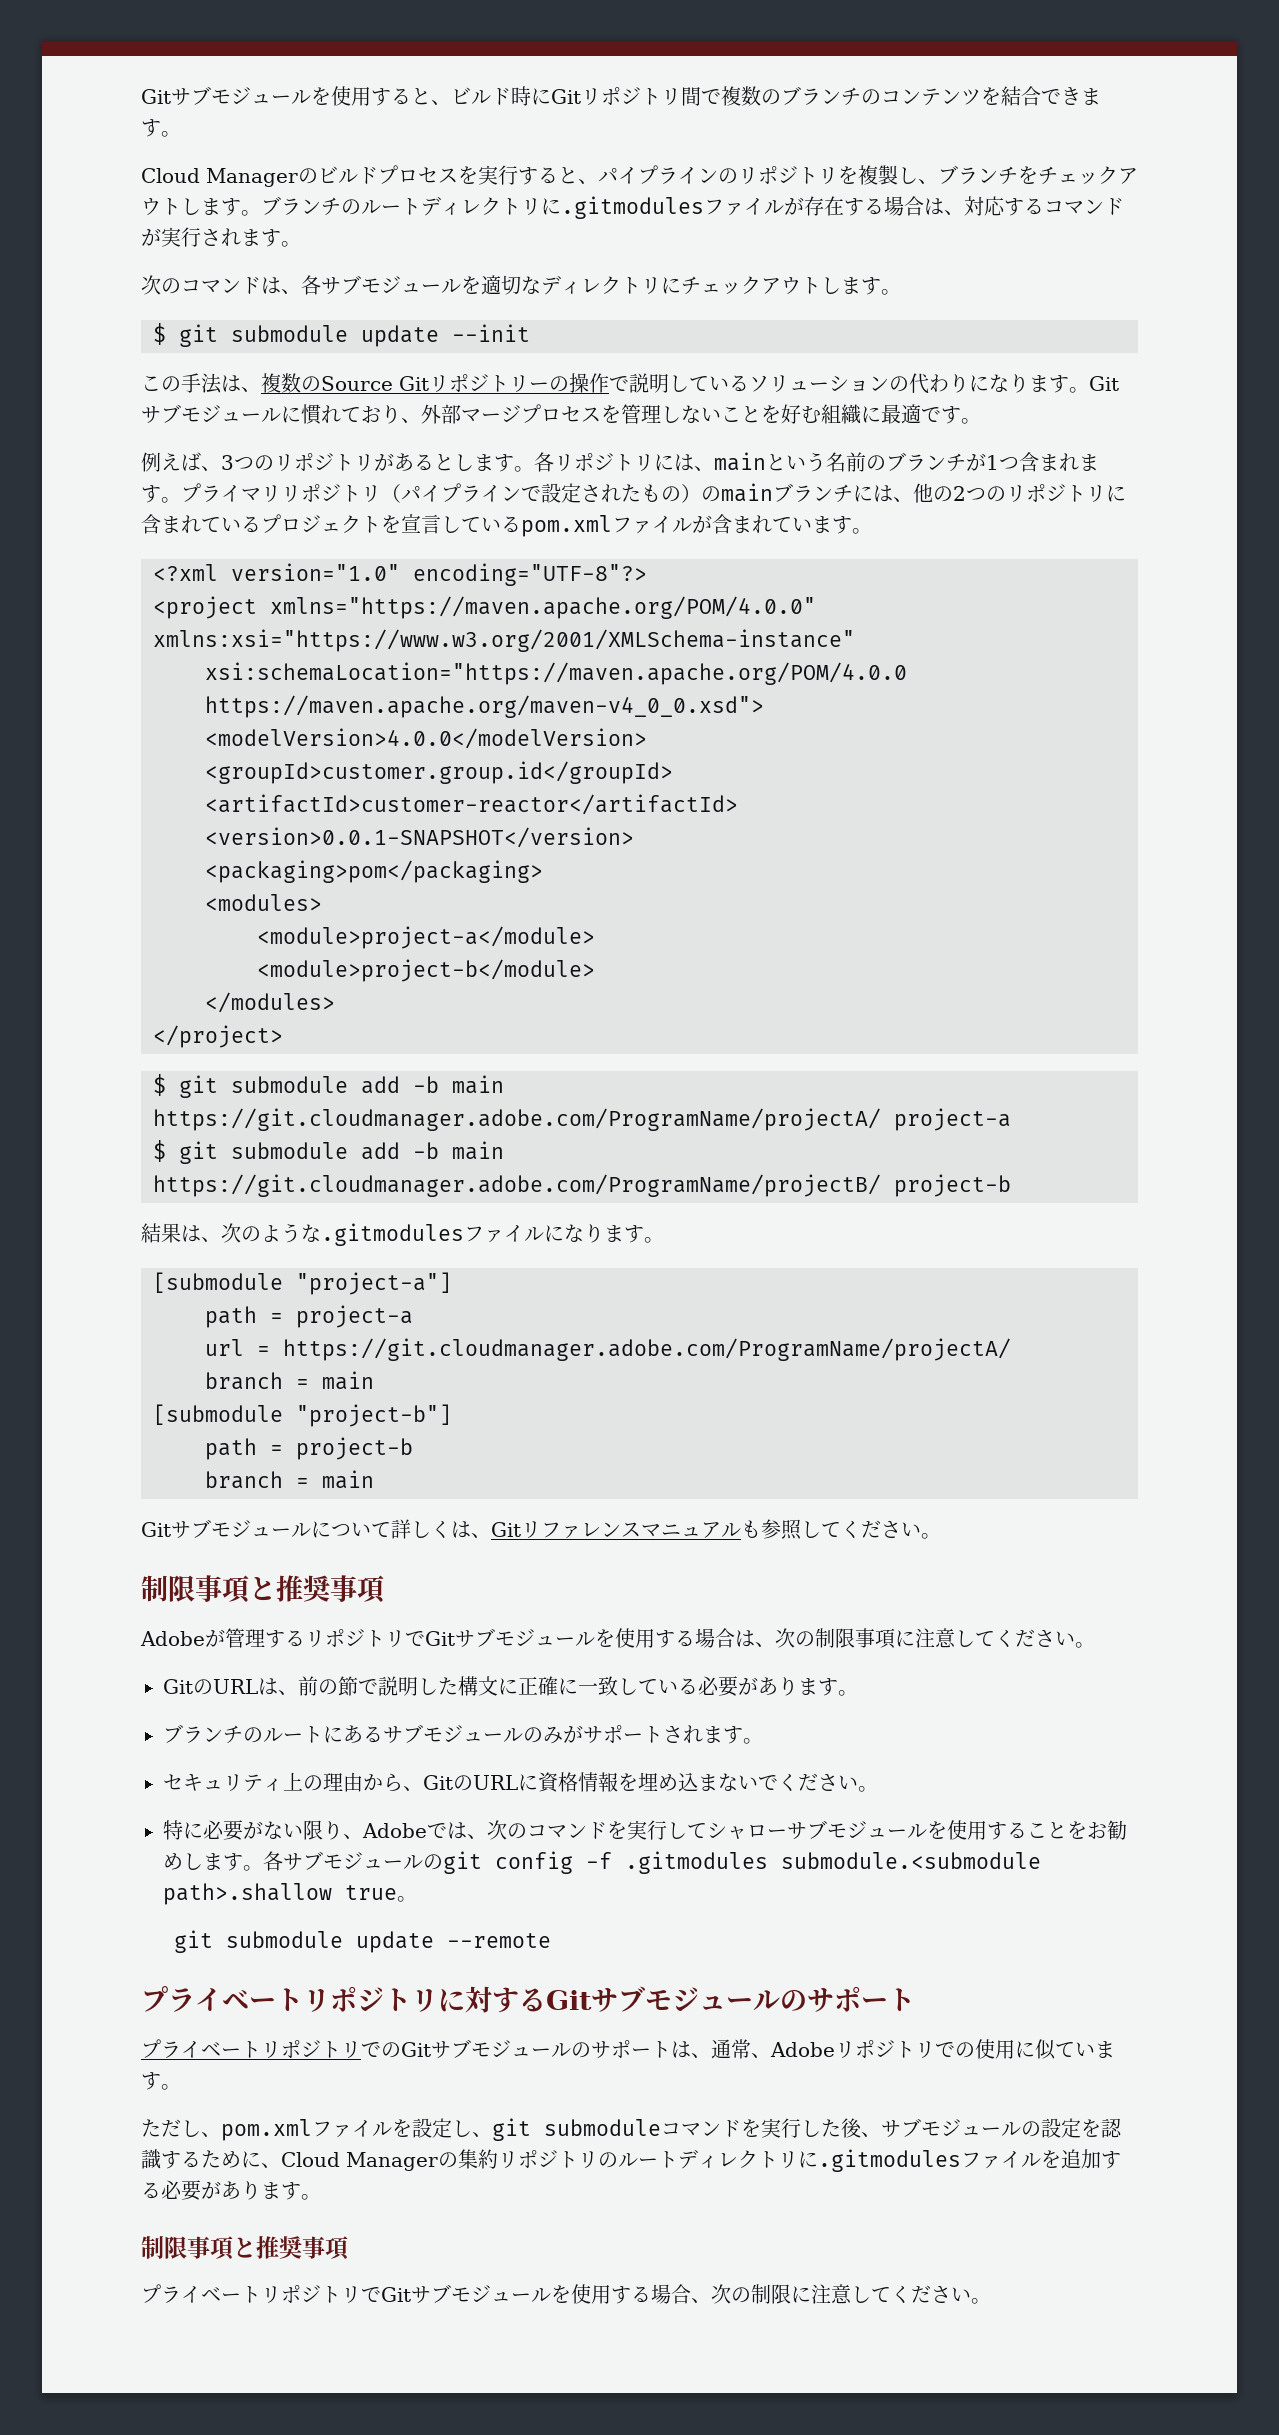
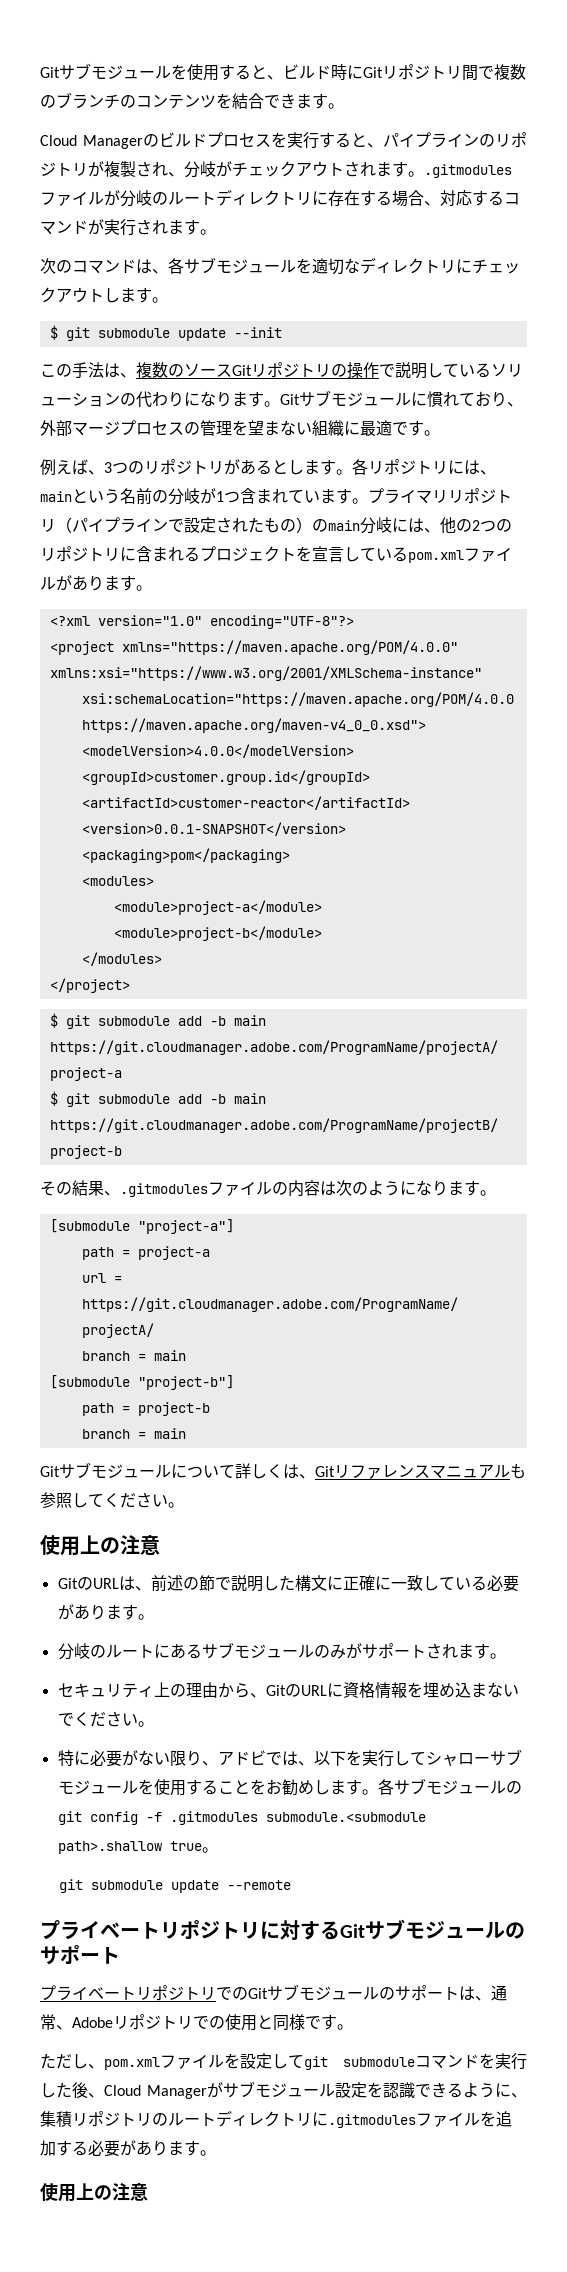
- Cloud Managerのビルドプロセスを実行すると、パイプラインのリポジトリを複製し、ブランチをチェックアウトします。ブランチのルートディレクトリに.gitmodulesファイルが存在する場合は、対応するコマンドが実行されます。
+ Cloud Managerのビルドプロセスを実行すると、パイプラインのリポジトリが複製され、分岐がチェックアウトされます。.gitmodulesファイルが分岐のルートディレクトリに存在する場合、対応するコマンドが実行されます。
- この手法は、複数のSource Gitリポジトリーの操作で説明しているソリューションの代わりになります。
+ この手法は、複数のソースGitリポジトリの操作で説明しているソリューションの代わりになります。
- Gitサブモジュールに慣れており、外部マージプロセスを管理しないことを好む組織に最適です。
+ Gitサブモジュールに慣れており、外部マージプロセスの管理を望まない組織に最適です。
- 各リポジトリには、mainという名前のブランチが1つ含まれます。
+ 各リポジトリには、mainという名前の分岐が1つ含まれています。
- プライマリリポジトリ（パイプラインで設定されたもの）のmainブランチには、他の2つのリポジトリに含まれているプロジェクトを宣言しているpom.xmlファイルが含まれています。
+ プライマリリポジトリ（パイプラインで設定されたもの）のmain分岐には、他の2つのリポジトリに含まれるプロジェクトを宣言しているpom.xmlファイルがあります。
- 結果は、次のような.gitmodulesファイルになります。
+ その結果、.gitmodulesファイルの内容は次のようになります。
  Gitサブモジュールについて詳しくは、Gitリファレンスマニュアルも参照してください。
- 制限事項と推奨事項
- Adobeが管理するリポジトリでGitサブモジュールを使用する場合は、次の制限事項に注意してください。
+ 使用上の注意
- GitのURLは、前の節で説明した構文に正確に一致している必要があります。
+ GitのURLは、前述の節で説明した構文に正確に一致している必要があります。
- ブランチのルートにあるサブモジュールのみがサポートされます。
+ 分岐のルートにあるサブモジュールのみがサポートされます。
- 特に必要がない限り、Adobeでは、次のコマンドを実行してシャローサブモジュールを使用することをお勧めします。
+ 特に必要がない限り、アドビでは、以下を実行してシャローサブモジュールを使用することをお勧めします。
- プライベートリポジトリでのGitサブモジュールのサポートは、通常、Adobeリポジトリでの使用に似ています。
+ プライベートリポジトリでのGitサブモジュールのサポートは、通常、Adobeリポジトリでの使用と同様です。
- ただし、pom.xmlファイルを設定し、git submoduleコマンドを実行した後、サブモジュールの設定を認識するために、Cloud Managerの集約リポジトリのルートディレクトリに.gitmodulesファイルを追加する必要があります。
- 制限事項と推奨事項
- プライベートリポジトリでGitサブモジュールを使用する場合、次の制限に注意してください。
+ ただし、pom.xmlファイルを設定してgit submoduleコマンドを実行した後、Cloud Managerがサブモジュール設定を認識できるように、集積リポジトリのルートディレクトリに.gitmodulesファイルを追加する必要があります。
+ 使用上の注意

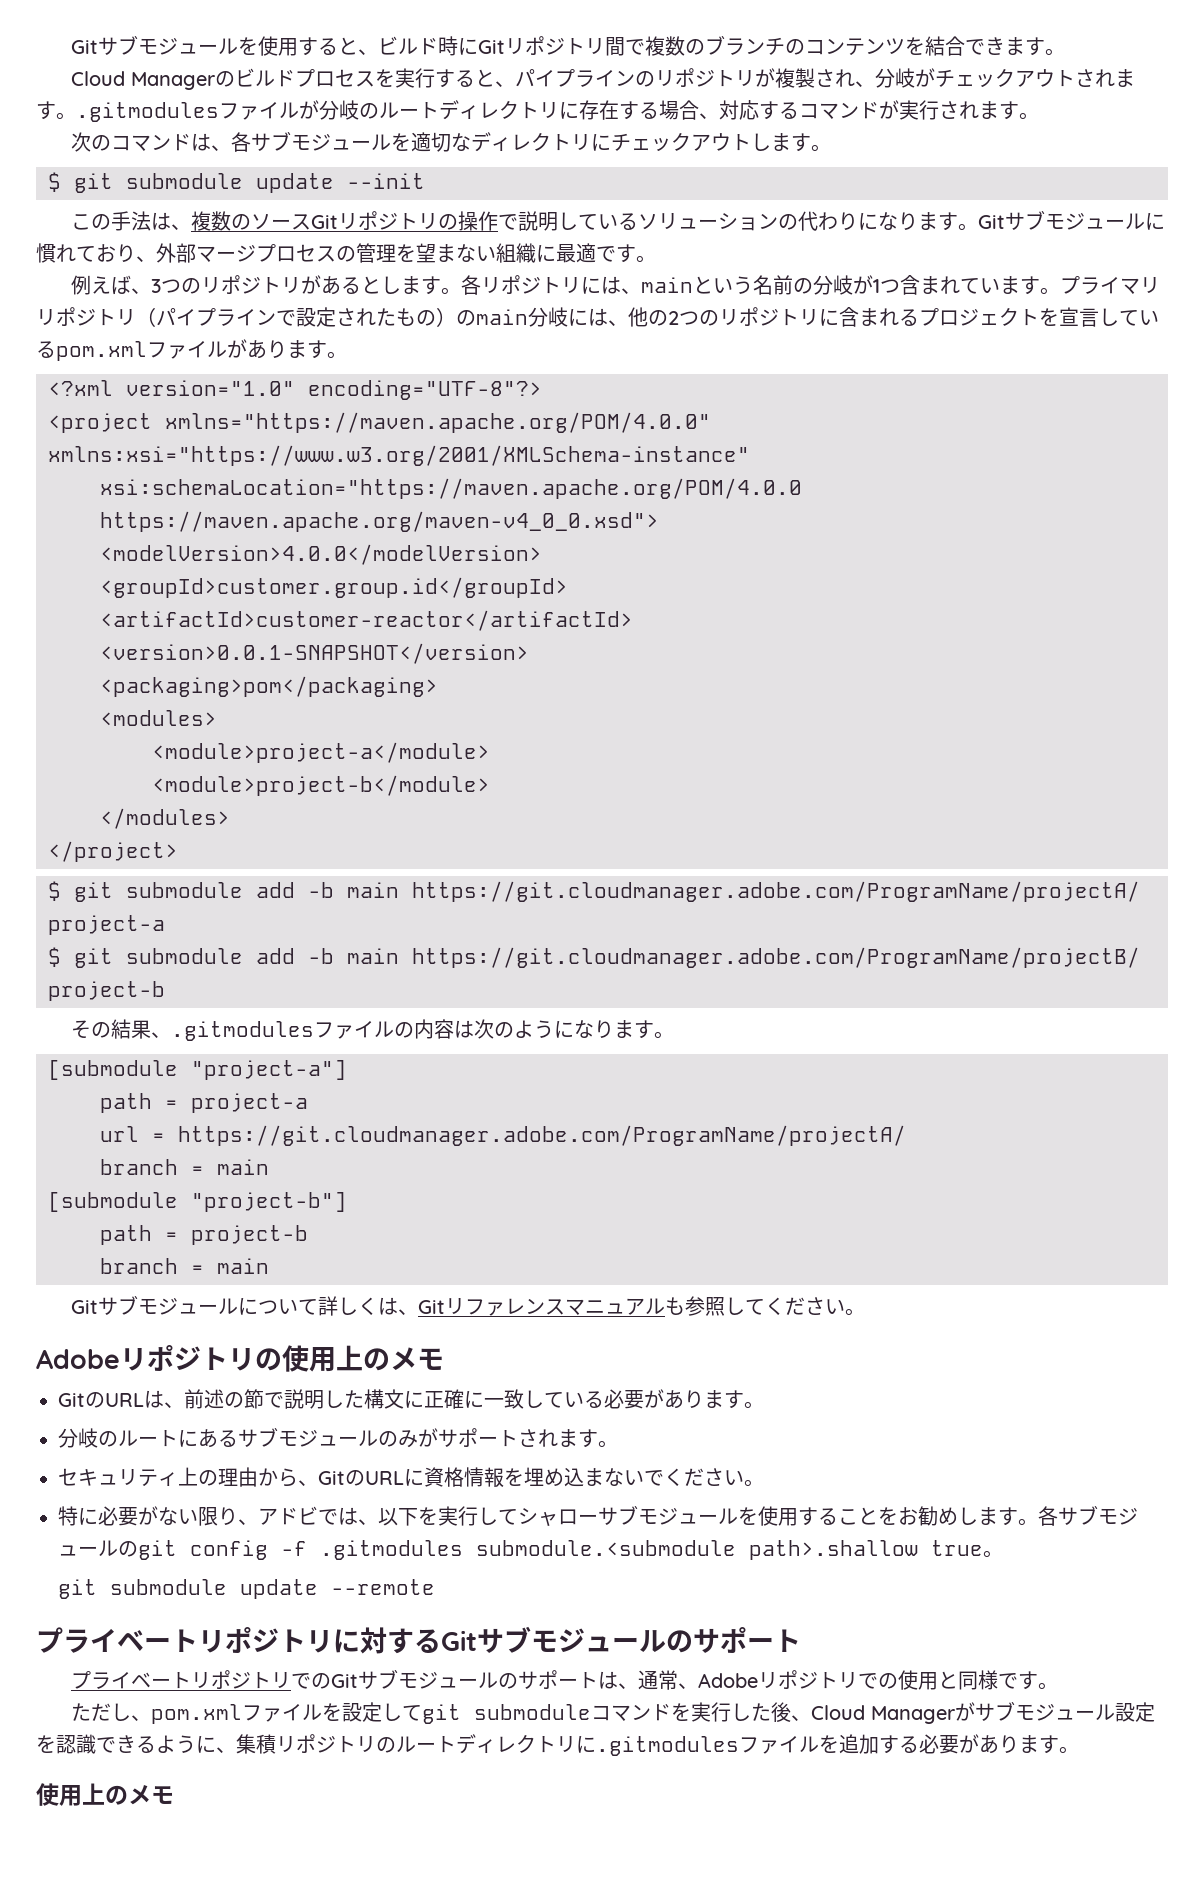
  Gitサブモジュールについて詳しくは、Gitリファレンスマニュアルも参照してください。
- 使用上の注意
+ Adobeリポジトリの使用上のメモ
  ただし、pom.xmlファイルを設定してgit submoduleコマンドを実行した後、Cloud Managerがサブモジュール設定を認識できるように、集積リポジトリのルートディレクトリに.gitmodulesファイルを追加する必要があります。
- 使用上の注意
+ 使用上のメモ

